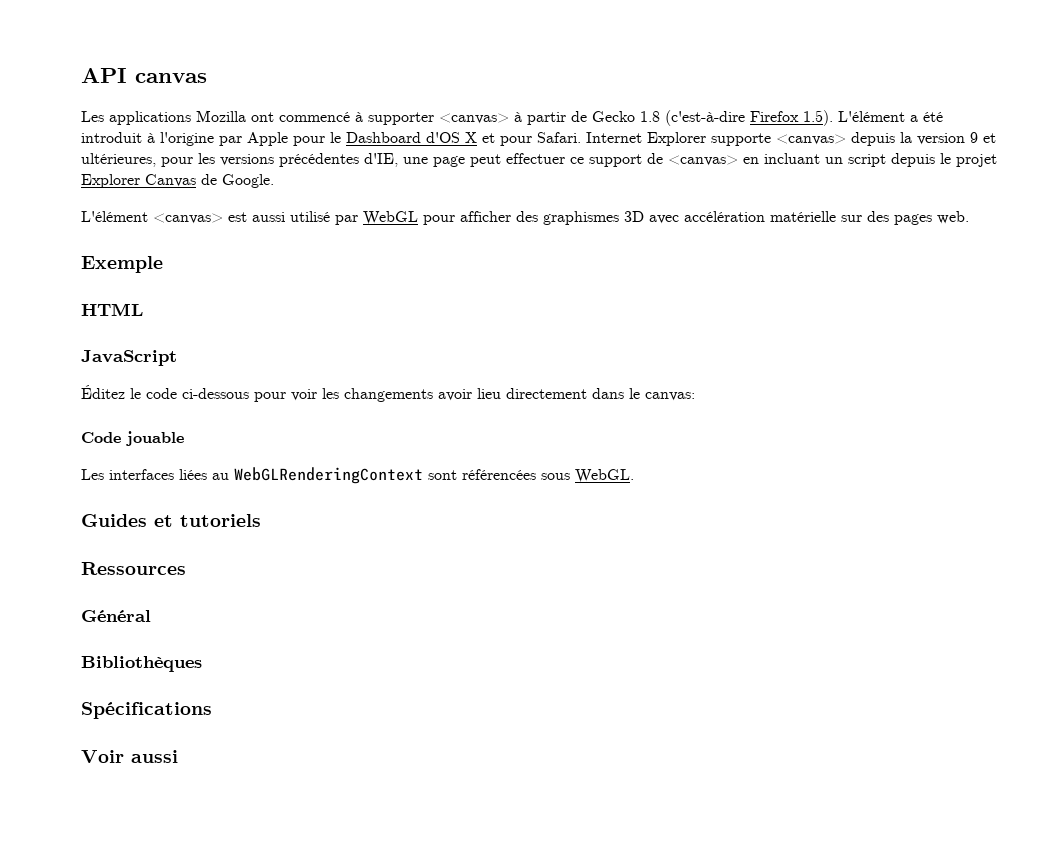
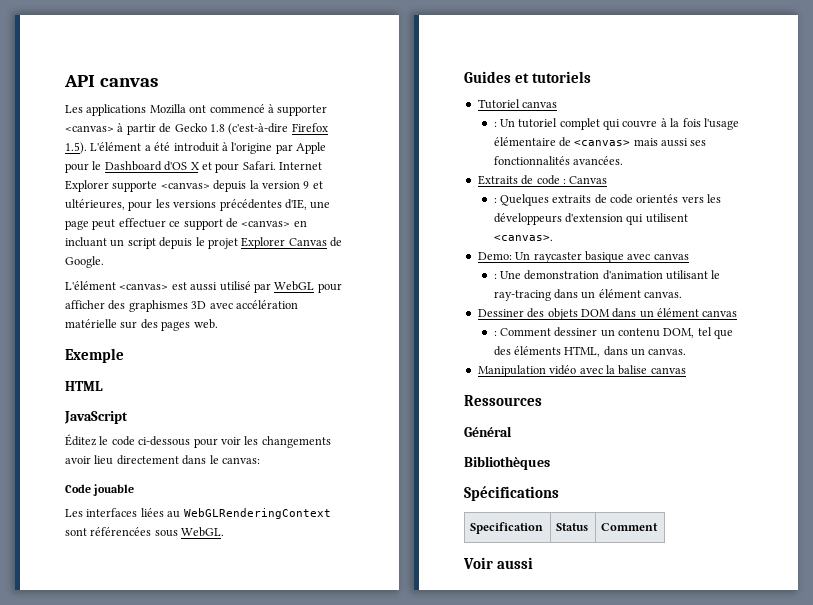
+ Tutoriel canvas
+ : Un tutoriel complet qui couvre à la fois l'usage élémentaire de <canvas> mais aussi ses fonctionnalités avancées.
+ Extraits de code : Canvas
+ : Quelques extraits de code orientés vers les développeurs d'extension qui utilisent <canvas>.
+ Demo: Un raycaster basique avec canvas
+ : Une demonstration d'animation utilisant le ray-tracing dans un élément canvas.
+ Dessiner des objets DOM dans un élément canvas
+ : Comment dessiner un contenu DOM, tel que des éléments HTML, dans un canvas.
+ Manipulation vidéo avec la balise canvas
+ Specification | Status | Comment

